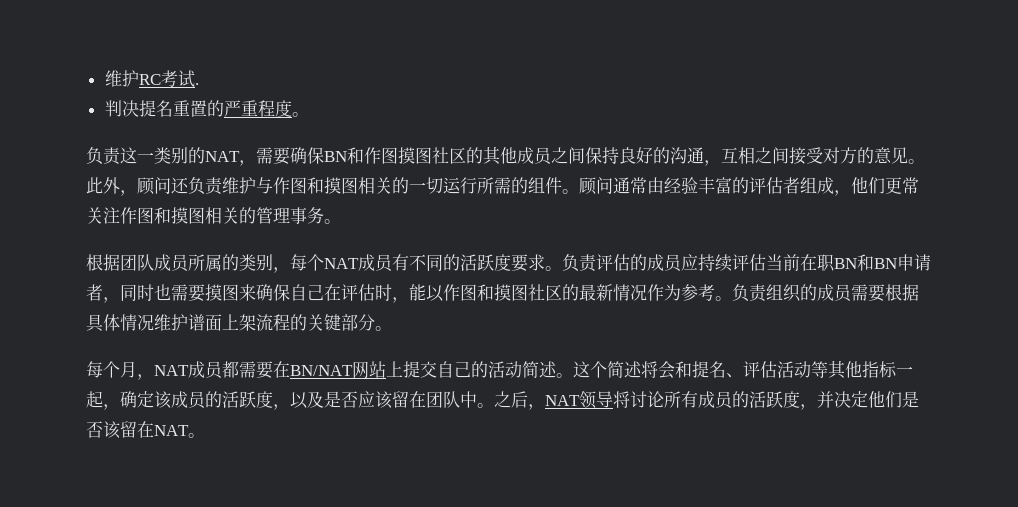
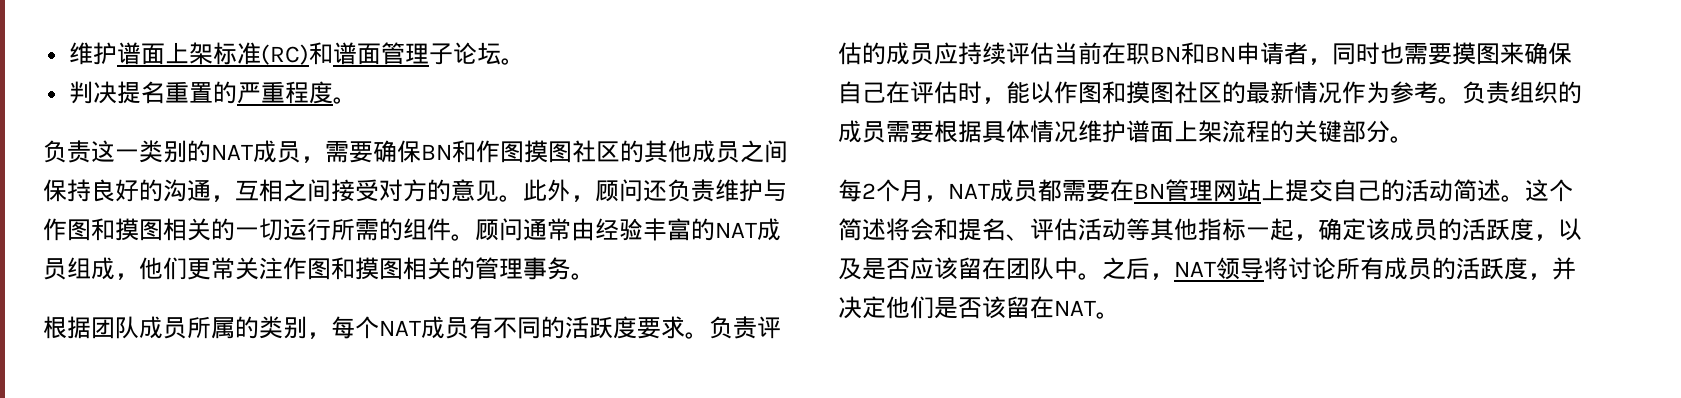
- 维护RC考试.
+ 维护谱面上架标准(RC)和谱面管理子论坛。
- 负责这一类别的NAT，需要确保BN和作图摸图社区的其他成员之间保持良好的沟通，互相之间接受对方的意见。
+ 负责这一类别的NAT成员，需要确保BN和作图摸图社区的其他成员之间保持良好的沟通，互相之间接受对方的意见。
- 顾问通常由经验丰富的评估者组成，他们更常关注作图和摸图相关的管理事务。
+ 顾问通常由经验丰富的NAT成员组成，他们更常关注作图和摸图相关的管理事务。
- 每个月，NAT成员都需要在BN/NAT网站上提交自己的活动简述。
+ 每2个月，NAT成员都需要在BN管理网站上提交自己的活动简述。

